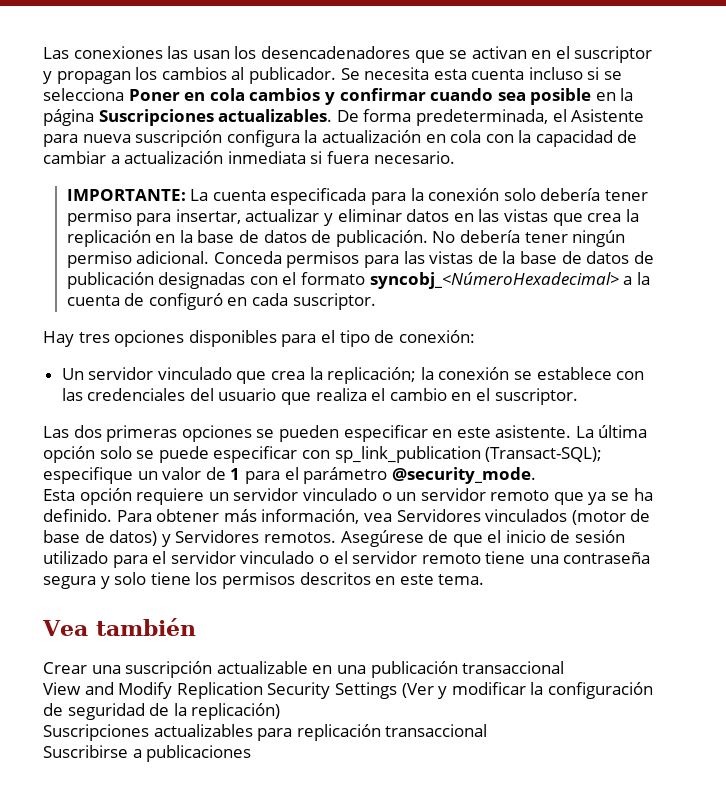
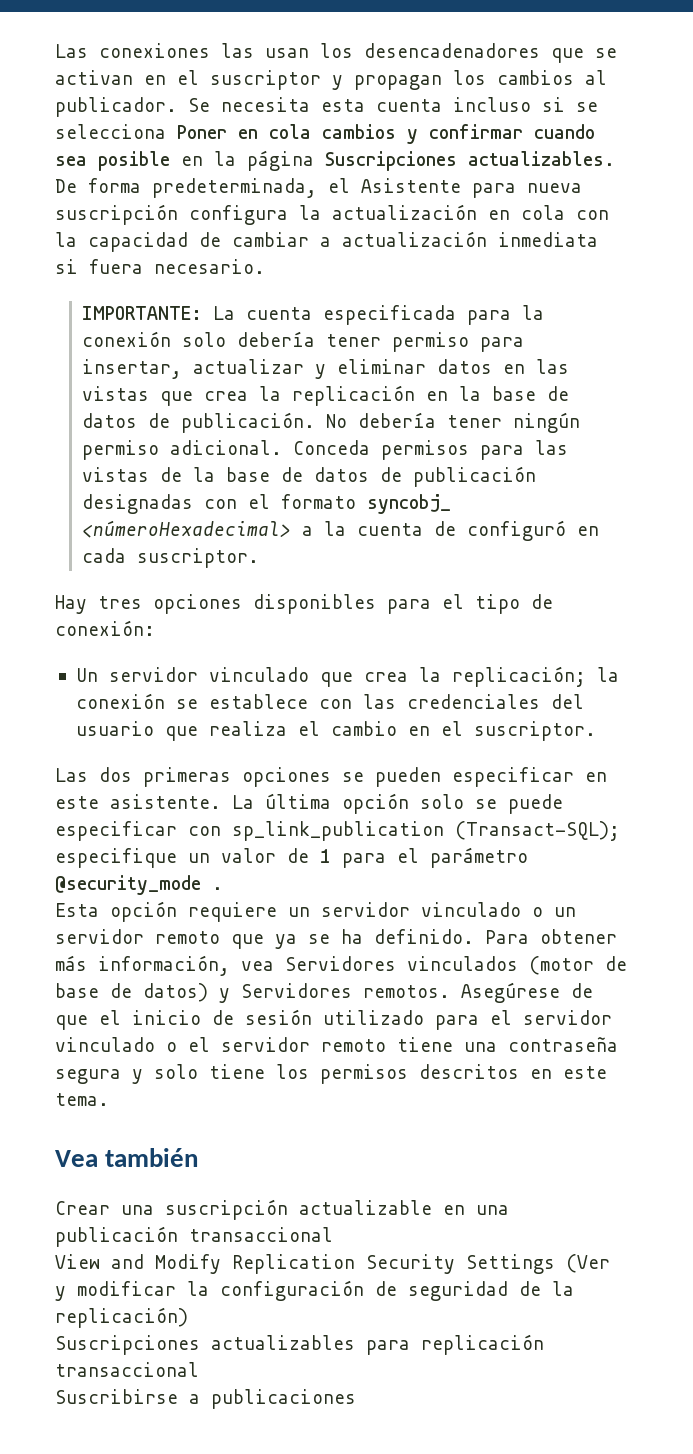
- Conceda permisos para las vistas de la base de datos de publicación designadas con el formato syncobj_<NúmeroHexadecimal> a la cuenta de configuró en cada suscriptor.
+ Conceda permisos para las vistas de la base de datos de publicación designadas con el formato syncobj_ <númeroHexadecimal> a la cuenta de configuró en cada suscriptor.
- La última opción solo se puede especificar con sp_link_publication (Transact-SQL); especifique un valor de 1 para el parámetro @security_mode.
+ La última opción solo se puede especificar con sp_link_publication (Transact-SQL); especifique un valor de 1 para el parámetro @security_mode .

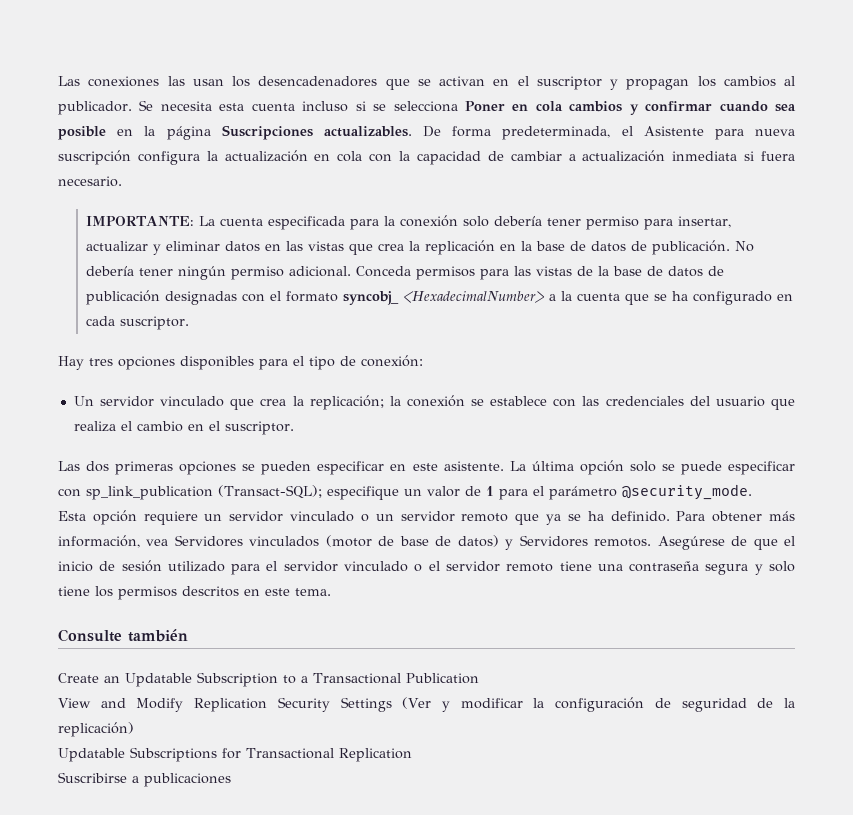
- Conceda permisos para las vistas de la base de datos de publicación designadas con el formato syncobj_ <númeroHexadecimal> a la cuenta de configuró en cada suscriptor.
+ Conceda permisos para las vistas de la base de datos de publicación designadas con el formato syncobj_ <HexadecimalNumber> a la cuenta que se ha configurado en cada suscriptor.
- La última opción solo se puede especificar con sp_link_publication (Transact-SQL); especifique un valor de 1 para el parámetro @security_mode .
+ La última opción solo se puede especificar con sp_link_publication (Transact-SQL); especifique un valor de 1 para el parámetro @security_mode.
- Vea también
+ Consulte también
- Crear una suscripción actualizable en una publicación transaccional
+ Create an Updatable Subscription to a Transactional Publication
- Suscripciones actualizables para replicación transaccional
+ Updatable Subscriptions for Transactional Replication

